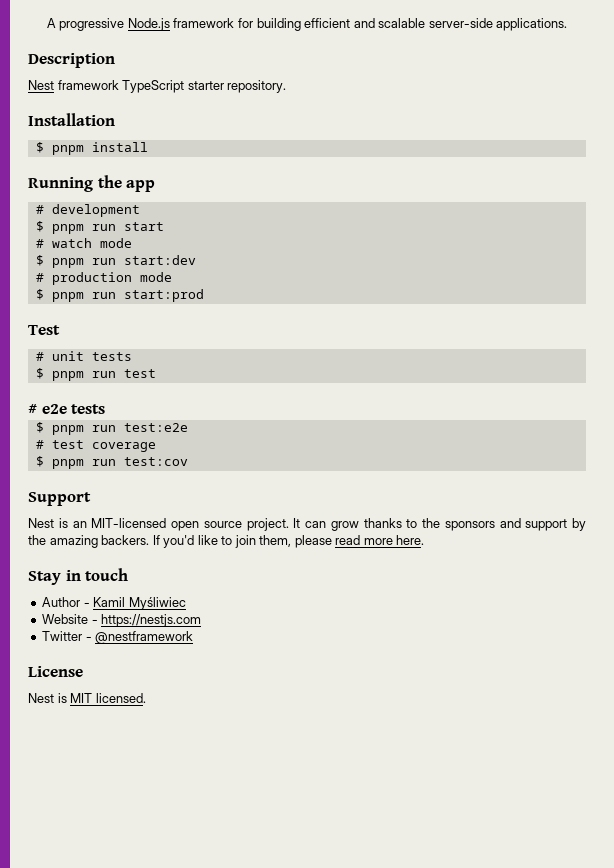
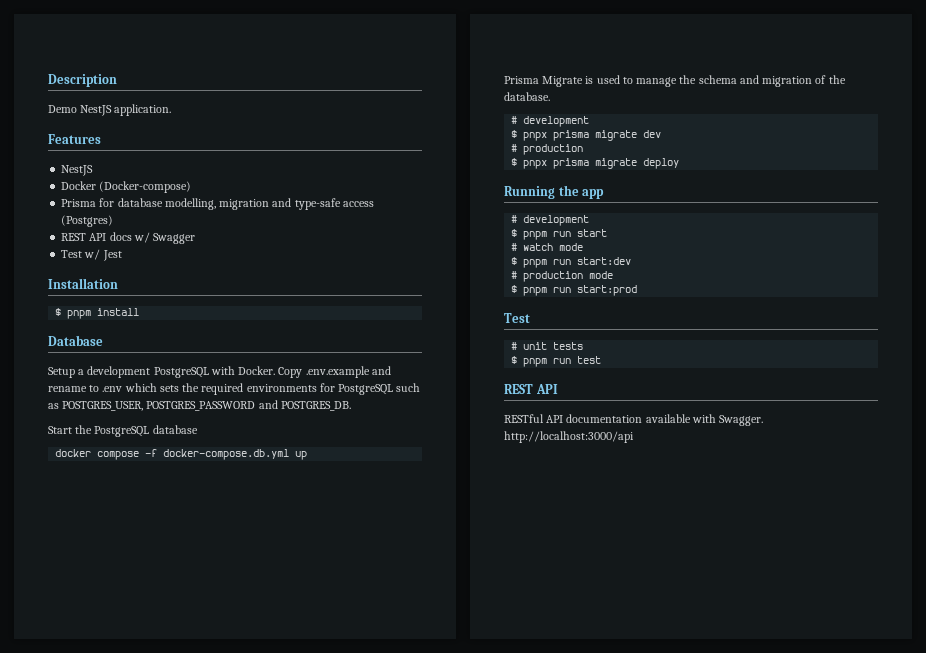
- A progressive Node.js framework for building efficient and scalable server-side applications.
  Description
- Nest framework TypeScript starter repository.
+ Demo NestJS application.
+ Features
+ NestJS
+ Docker (Docker-compose)
+ Prisma for database modelling, migration and type-safe access (Postgres)
+ REST API docs w/ Swagger
+ Test w/ Jest
  Installation
  $ pnpm install
+ Database
+ Setup a development PostgreSQL with Docker. Copy .env.example and rename to .env which sets the required environments for PostgreSQL such as POSTGRES_USER, POSTGRES_PASSWORD and POSTGRES_DB.
+ Start the PostgreSQL database
+ docker compose -f docker-compose.db.yml up
+ Prisma Migrate is used to manage the schema and migration of the database.
+ # development
+ $ pnpx prisma migrate dev
+ # production
+ $ pnpx prisma migrate deploy
  $ pnpm run test
- # e2e tests
- $ pnpm run test:e2e
- # test coverage
- $ pnpm run test:cov
- Support
- Nest is an MIT-licensed open source project. It can grow thanks to the sponsors and support by the amazing backers. If you'd like to join them, please read more here.
- Stay in touch
- Author - Kamil Myśliwiec
- Website - https://nestjs.com
- Twitter - @nestframework
- License
- Nest is MIT licensed.
+ REST API
+ RESTful API documentation available with Swagger. http://localhost:3000/api

